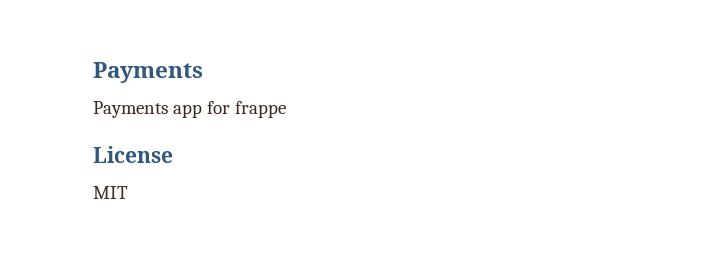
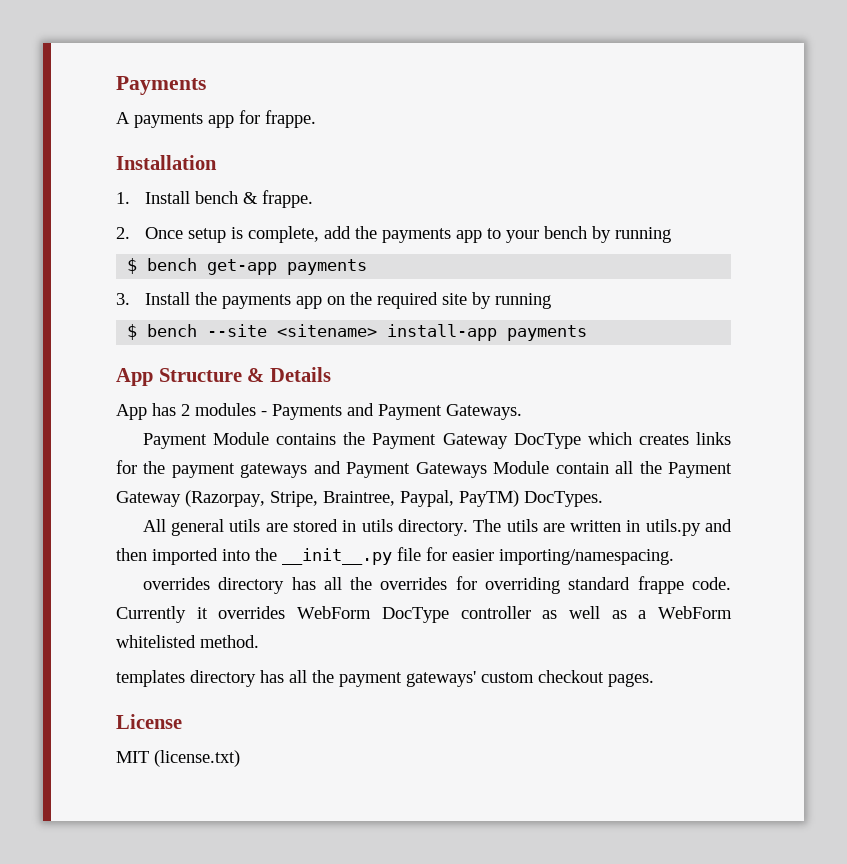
- Payments app for frappe
+ A payments app for frappe.
+ Installation
+ 1. Install bench & frappe.
+ 2. Once setup is complete, add the payments app to your bench by running
+ $ bench get-app payments
+ 3. Install the payments app on the required site by running
+ $ bench --site <sitename> install-app payments
+ App Structure & Details
+ App has 2 modules - Payments and Payment Gateways.
+ Payment Module contains the Payment Gateway DocType which creates links for the payment gateways and Payment Gateways Module contain all the Payment Gateway (Razorpay, Stripe, Braintree, Paypal, PayTM) DocTypes.
+ All general utils are stored in utils directory. The utils are written in utils.py and then imported into the __init__.py file for easier importing/namespacing.
+ overrides directory has all the overrides for overriding standard frappe code. Currently it overrides WebForm DocType controller as well as a WebForm whitelisted method.
+ templates directory has all the payment gateways' custom checkout pages.
- MIT
+ MIT (license.txt)

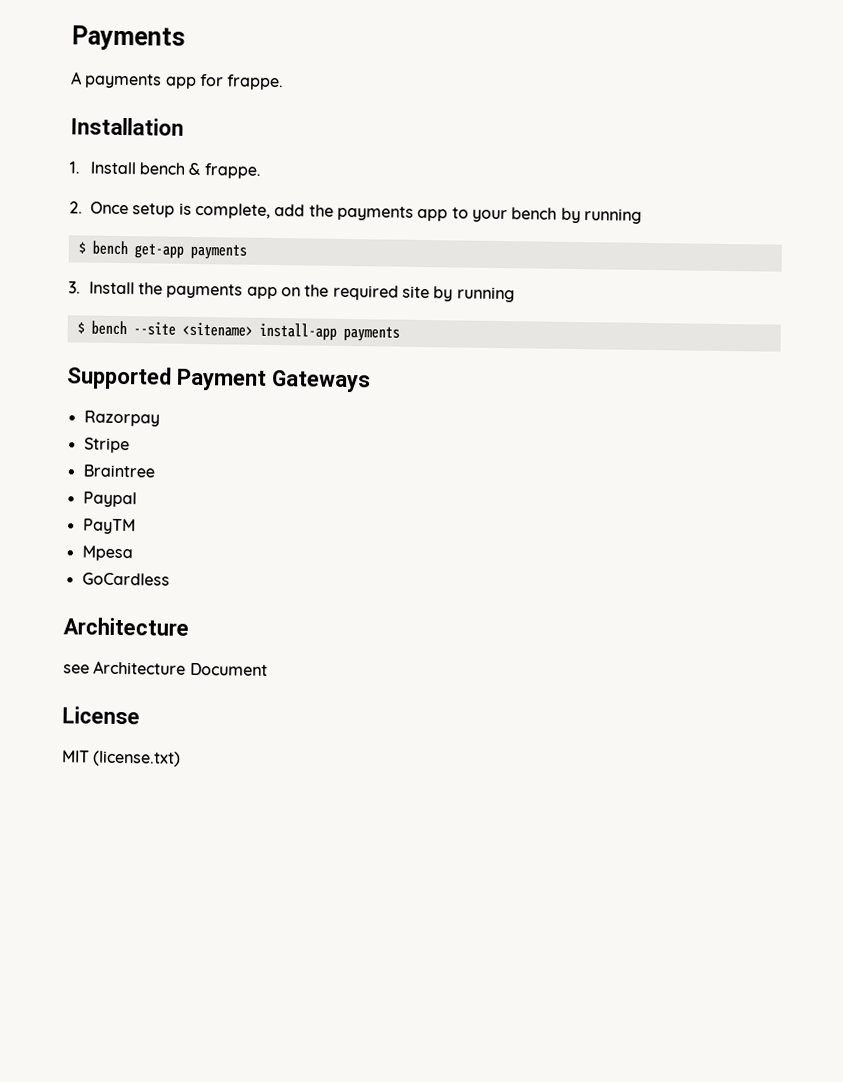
- App Structure & Details
- App has 2 modules - Payments and Payment Gateways.
- Payment Module contains the Payment Gateway DocType which creates links for the payment gateways and Payment Gateways Module contain all the Payment Gateway (Razorpay, Stripe, Braintree, Paypal, PayTM) DocTypes.
- All general utils are stored in utils directory. The utils are written in utils.py and then imported into the __init__.py file for easier importing/namespacing.
- overrides directory has all the overrides for overriding standard frappe code. Currently it overrides WebForm DocType controller as well as a WebForm whitelisted method.
- templates directory has all the payment gateways' custom checkout pages.
+ Supported Payment Gateways
+ Razorpay
+ Stripe
+ Braintree
+ Paypal
+ PayTM
+ Mpesa
+ GoCardless
+ Architecture
+ see Architecture Document

